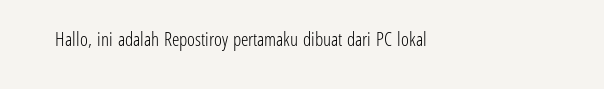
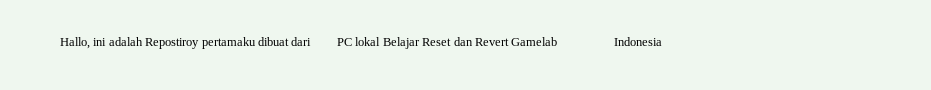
- Hallo, ini adalah Repostiroy pertamaku dibuat dari PC lokal
+ Hallo, ini adalah Repostiroy pertamaku dibuat dari PC lokal Belajar Reset dan Revert Gamelab Indonesia

